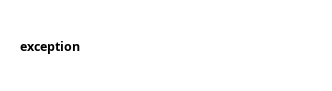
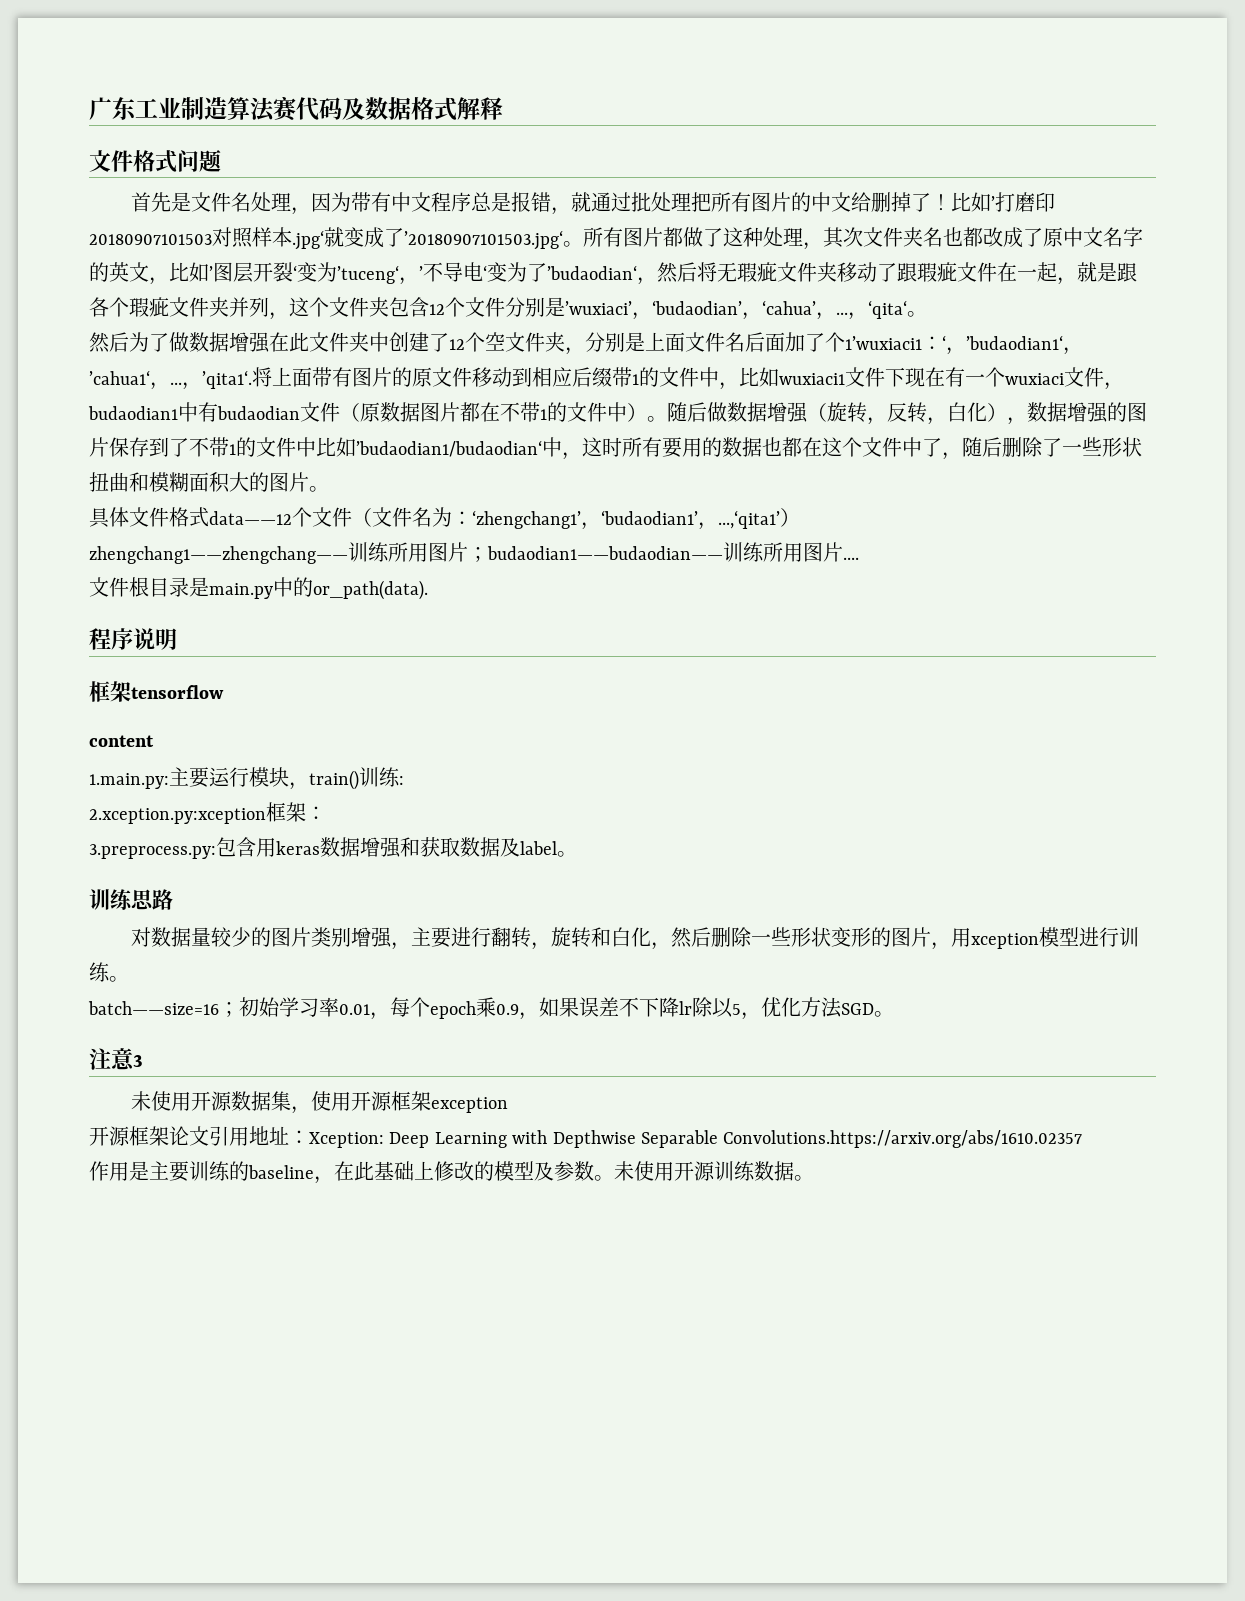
- exception
+ 广东工业制造算法赛代码及数据格式解释
+ 文件格式问题
+ 首先是文件名处理，因为带有中文程序总是报错，就通过批处理把所有图片的中文给删掉了！比如’打磨印20180907101503对照样本.jpg‘就变成了’20180907101503.jpg‘。所有图片都做了这种处理，其次文件夹名也都改成了原中文名字的英文，比如’图层开裂‘变为’tuceng‘，’不导电‘变为了’budaodian‘，然后将无瑕疵文件夹移动了跟瑕疵文件在一起，就是跟各个瑕疵文件夹并列，这个文件夹包含12个文件分别是’wuxiaci’，‘budaodian’，‘cahua’，...，‘qita‘。
+ 然后为了做数据增强在此文件夹中创建了12个空文件夹，分别是上面文件名后面加了个1’wuxiaci1：‘，’budaodian1‘，’cahua1‘，...，’qita1‘.将上面带有图片的原文件移动到相应后缀带1的文件中，比如wuxiaci1文件下现在有一个wuxiaci文件，budaodian1中有budaodian文件（原数据图片都在不带1的文件中）。随后做数据增强（旋转，反转，白化），数据增强的图片保存到了不带1的文件中比如’budaodian1/budaodian‘中，这时所有要用的数据也都在这个文件中了，随后删除了一些形状扭曲和模糊面积大的图片。
+ 具体文件格式data——12个文件（文件名为：‘zhengchang1’，‘budaodian1’，...,‘qita1’）
+ zhengchang1——zhengchang——训练所用图片；budaodian1——budaodian——训练所用图片....
+ 文件根目录是main.py中的or_path(data).
+ 程序说明
+ 框架tensorflow
+ content
+ 1.main.py:主要运行模块，train()训练:
+ 2.xception.py:xception框架：
+ 3.preprocess.py:包含用keras数据增强和获取数据及label。
+ 训练思路
+ 对数据量较少的图片类别增强，主要进行翻转，旋转和白化，然后删除一些形状变形的图片，用xception模型进行训练。
+ batch——size=16；初始学习率0.01，每个epoch乘0.9，如果误差不下降lr除以5，优化方法SGD。
+ 注意3
+ 未使用开源数据集，使用开源框架exception
+ 开源框架论文引用地址：Xception: Deep Learning with Depthwise Separable Convolutions.https://arxiv.org/abs/1610.02357
+ 作用是主要训练的baseline，在此基础上修改的模型及参数。未使用开源训练数据。

